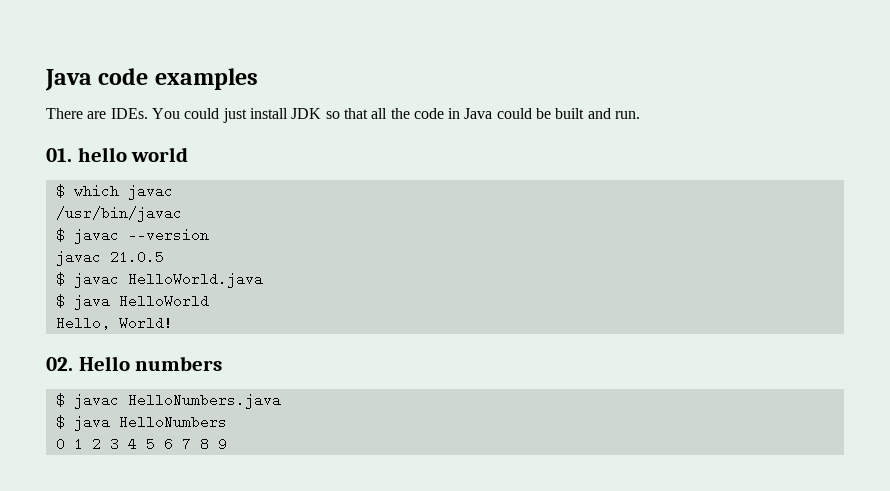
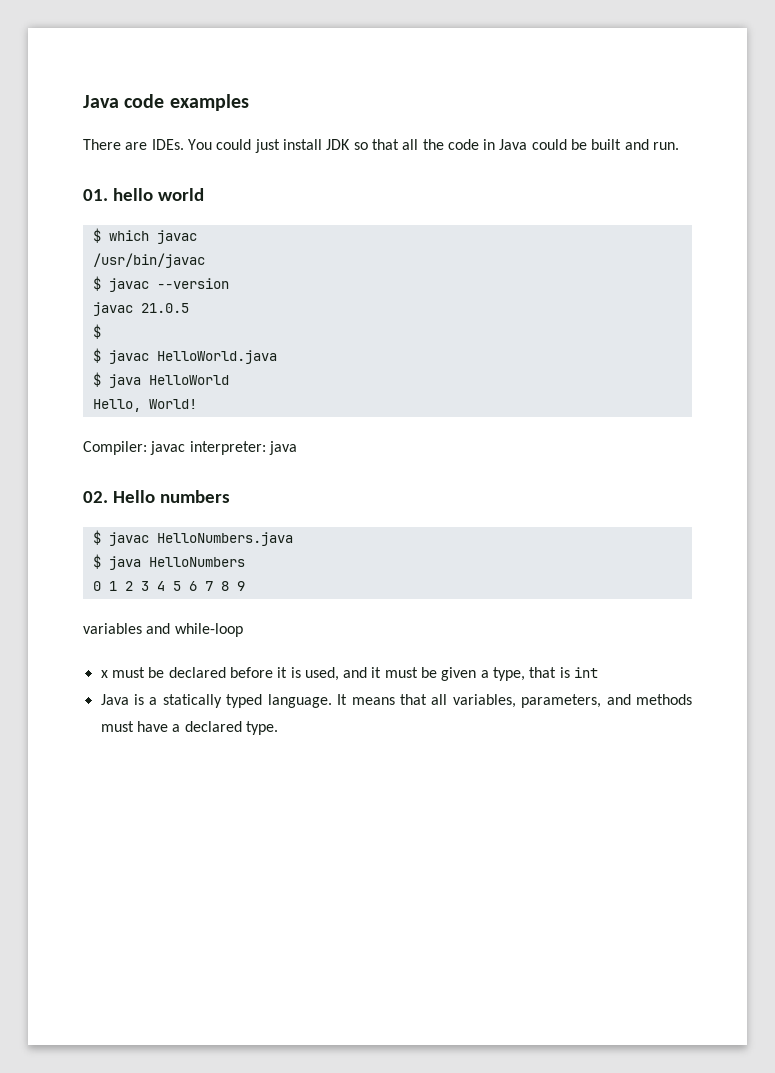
  javac 21.0.5
+ $
+ Compiler: javac interpreter: java
+ variables and while-loop
+ x must be declared before it is used, and it must be given a type, that is int
+ Java is a statically typed language. It means that all variables, parameters, and methods must have a declared type.

